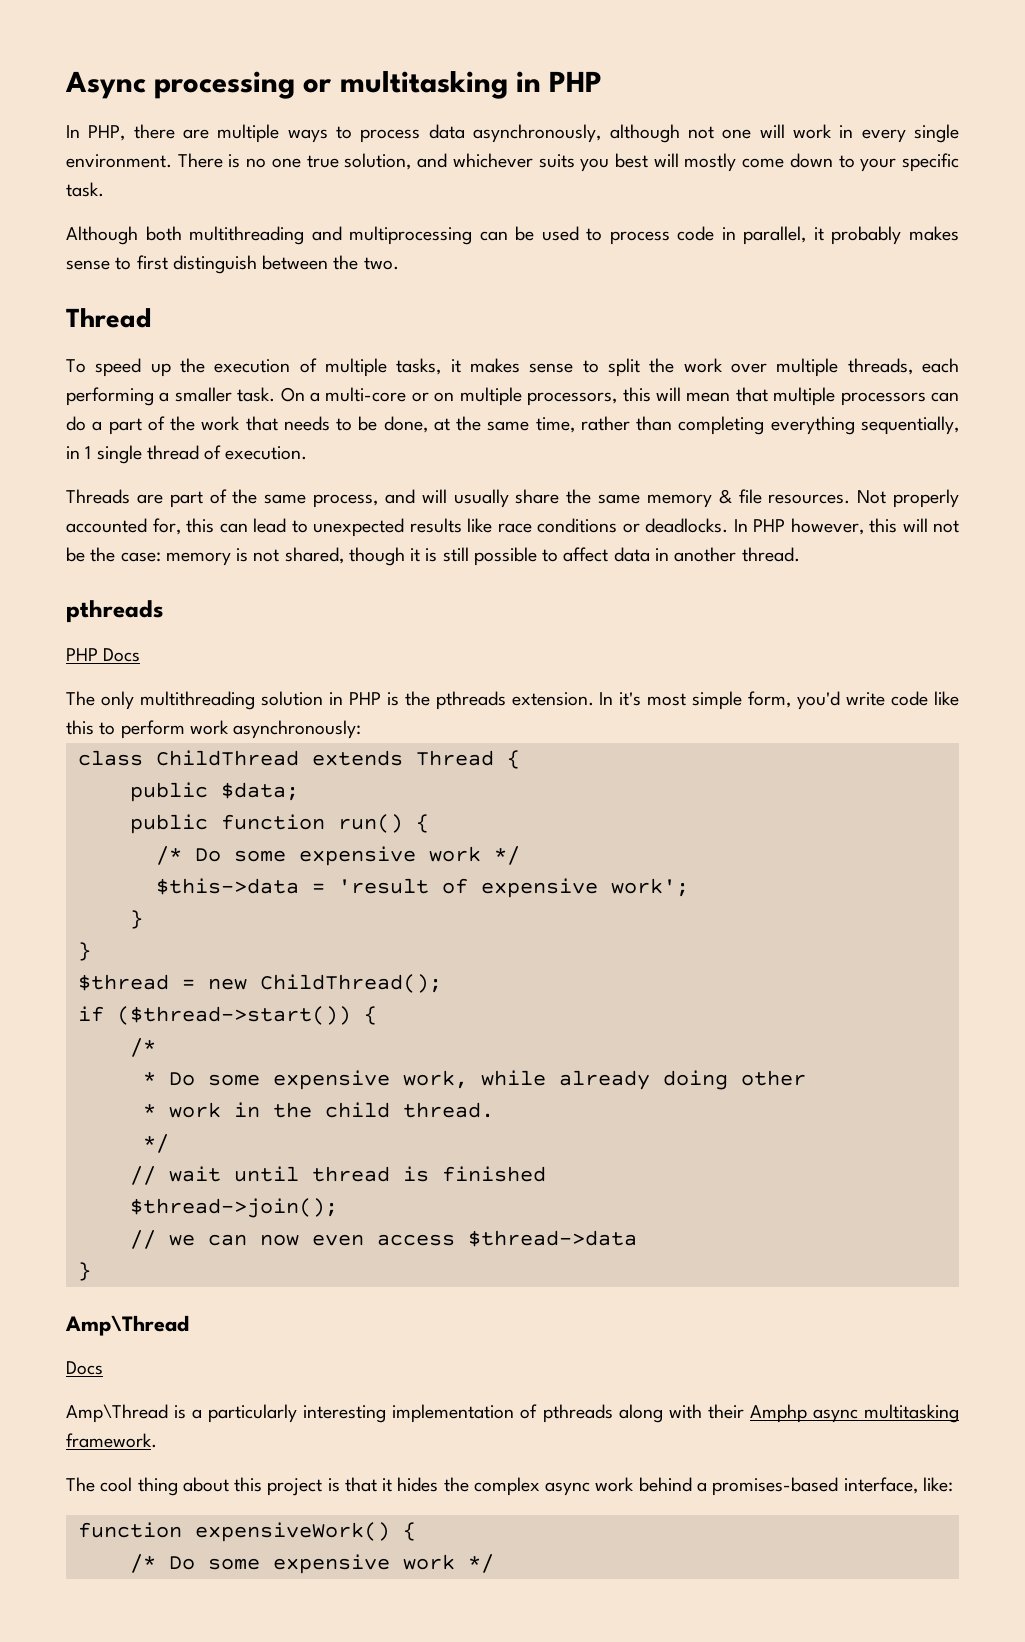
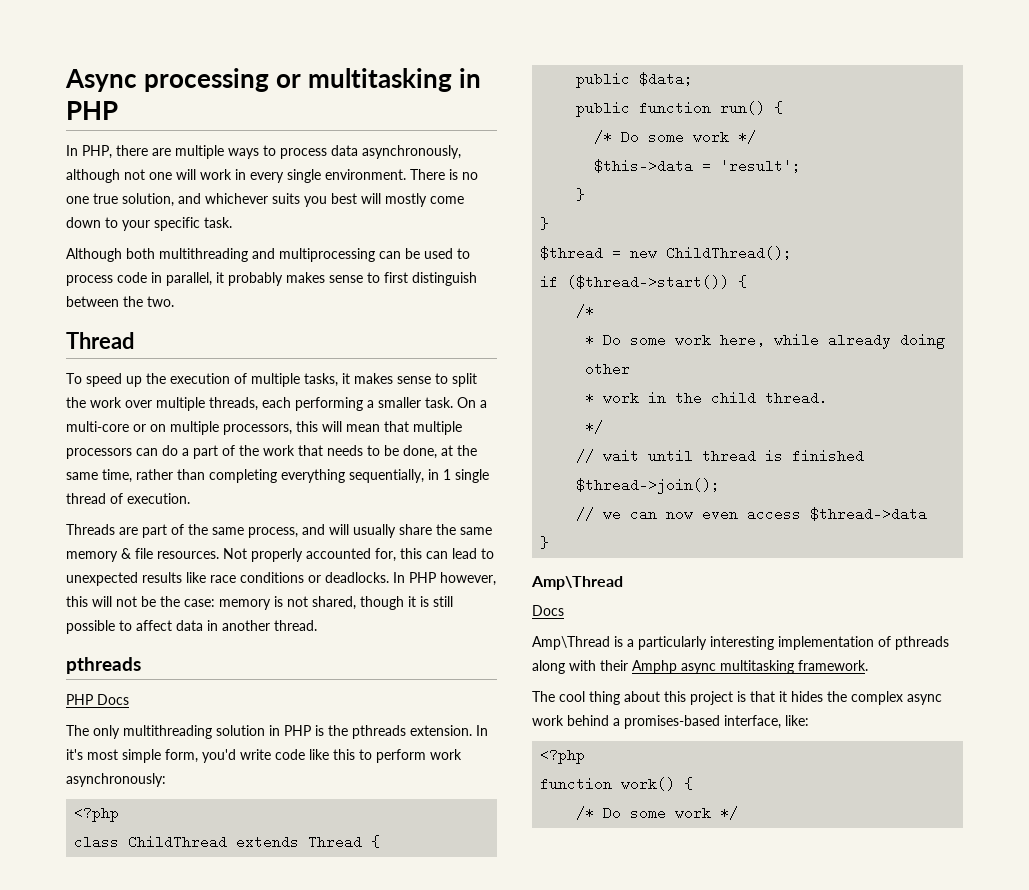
  In it's most simple form, you'd write code like this to perform work asynchronously:
+ <?php
  public function run() {
- /* Do some expensive work */
+ /* Do some work */
- $this->data = 'result of expensive work';
+ $this->data = 'result';
- * Do some expensive work, while already doing other
+ * Do some work here, while already doing other
  The cool thing about this project is that it hides the complex async work behind a promises-based interface, like:
- function expensiveWork() {
- /* Do some expensive work */
+ <?php
+ function work() {
+ /* Do some work */

